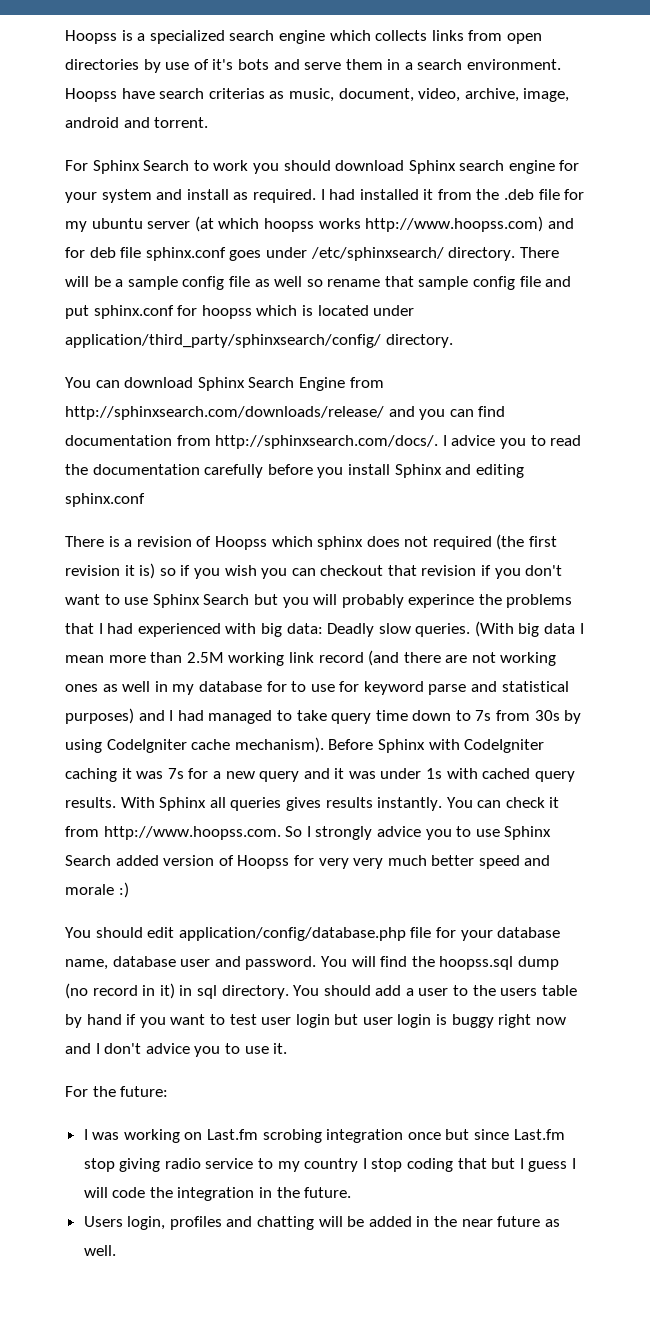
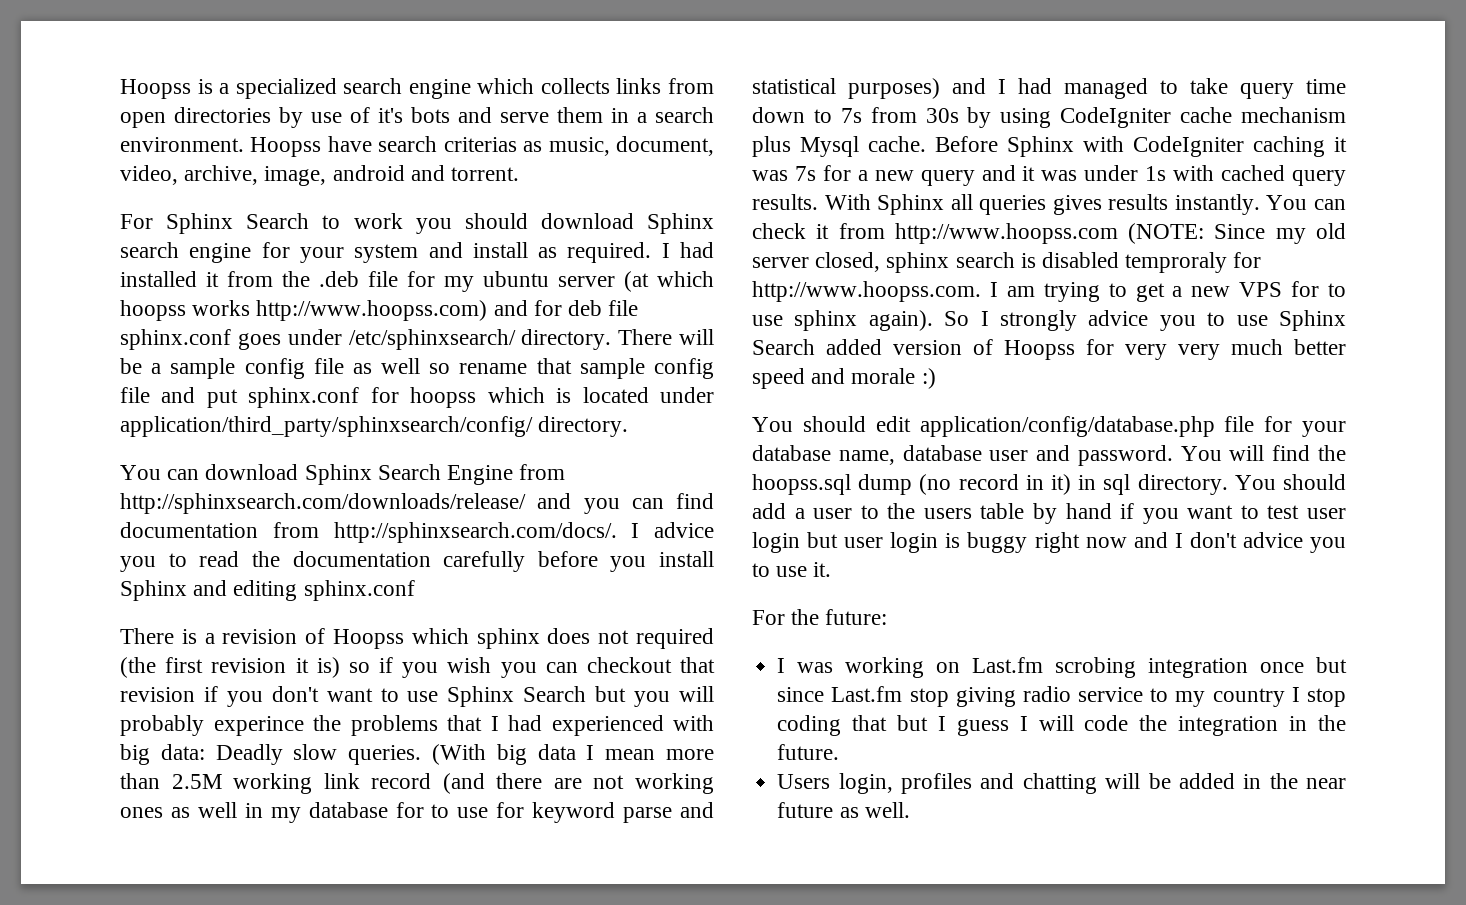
- (With big data I mean more than 2.5M working link record (and there are not working ones as well in my database for to use for keyword parse and statistical purposes) and I had managed to take query time down to 7s from 30s by using CodeIgniter cache mechanism).
+ (With big data I mean more than 2.5M working link record (and there are not working ones as well in my database for to use for keyword parse and statistical purposes) and I had managed to take query time down to 7s from 30s by using CodeIgniter cache mechanism plus Mysql cache.
- You can check it from http://www.hoopss.com. So I strongly advice you to use Sphinx Search added version of Hoopss for very very much better speed and morale :)
+ You can check it from http://www.hoopss.com (NOTE: Since my old server closed, sphinx search is disabled temproraly for http://www.hoopss.com. I am trying to get a new VPS for to use sphinx again). So I strongly advice you to use Sphinx Search added version of Hoopss for very very much better speed and morale :)

